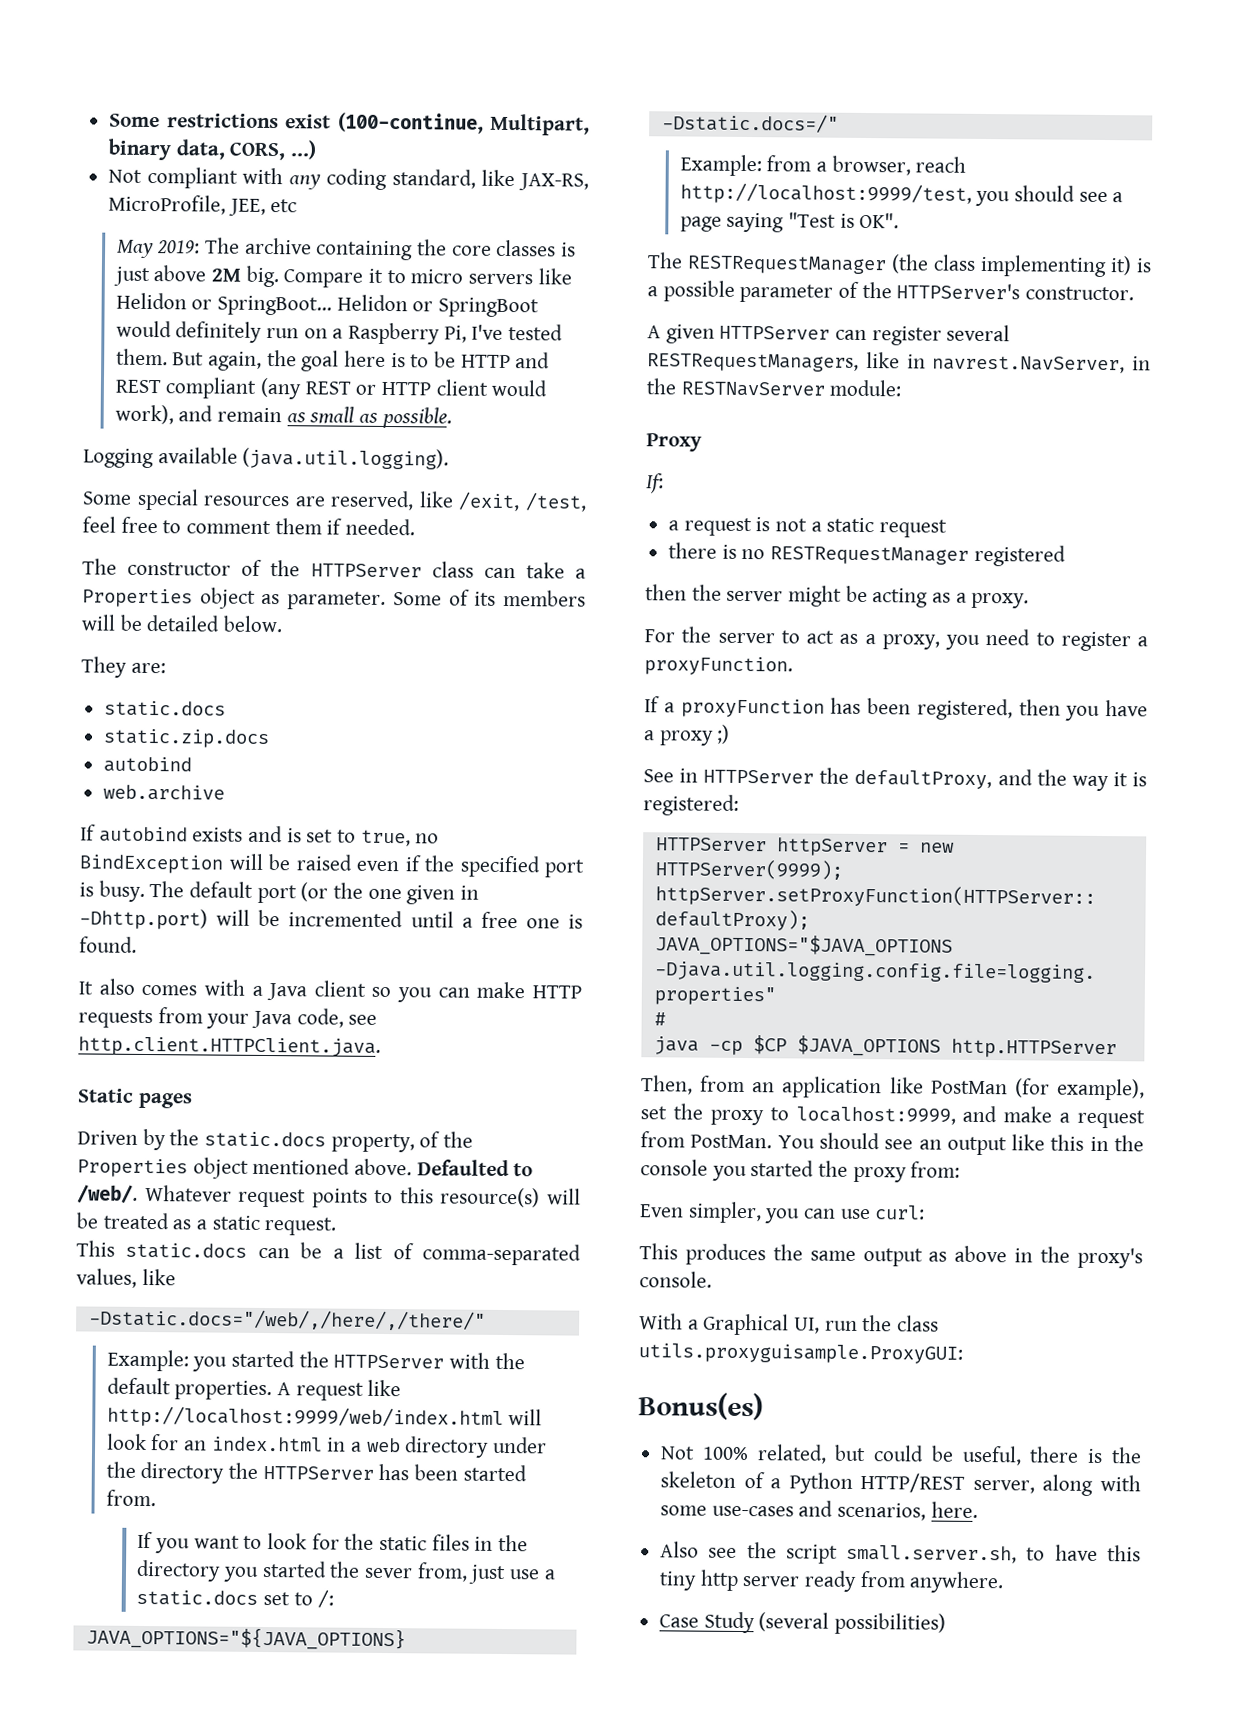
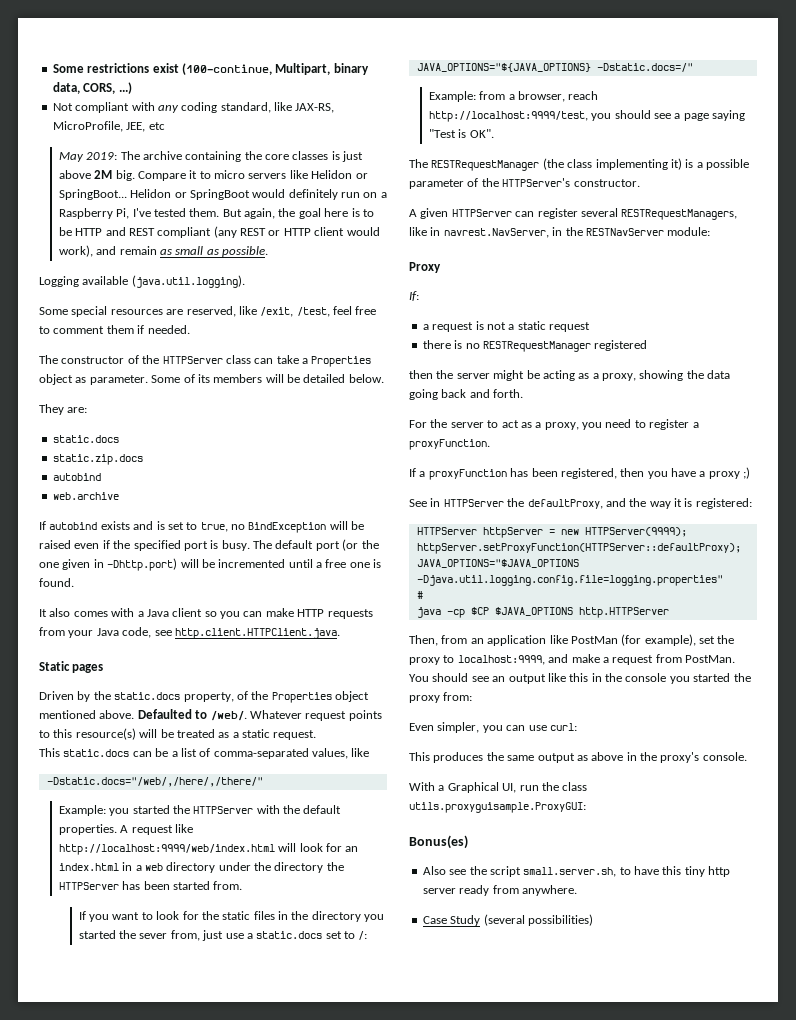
- then the server might be acting as a proxy.
+ then the server might be acting as a proxy, showing the data going back and forth.
- Not 100% related, but could be useful, there is the skeleton of a Python HTTP/REST server, along with some use-cases and scenarios, here.

